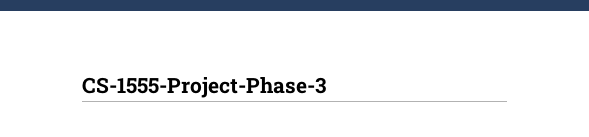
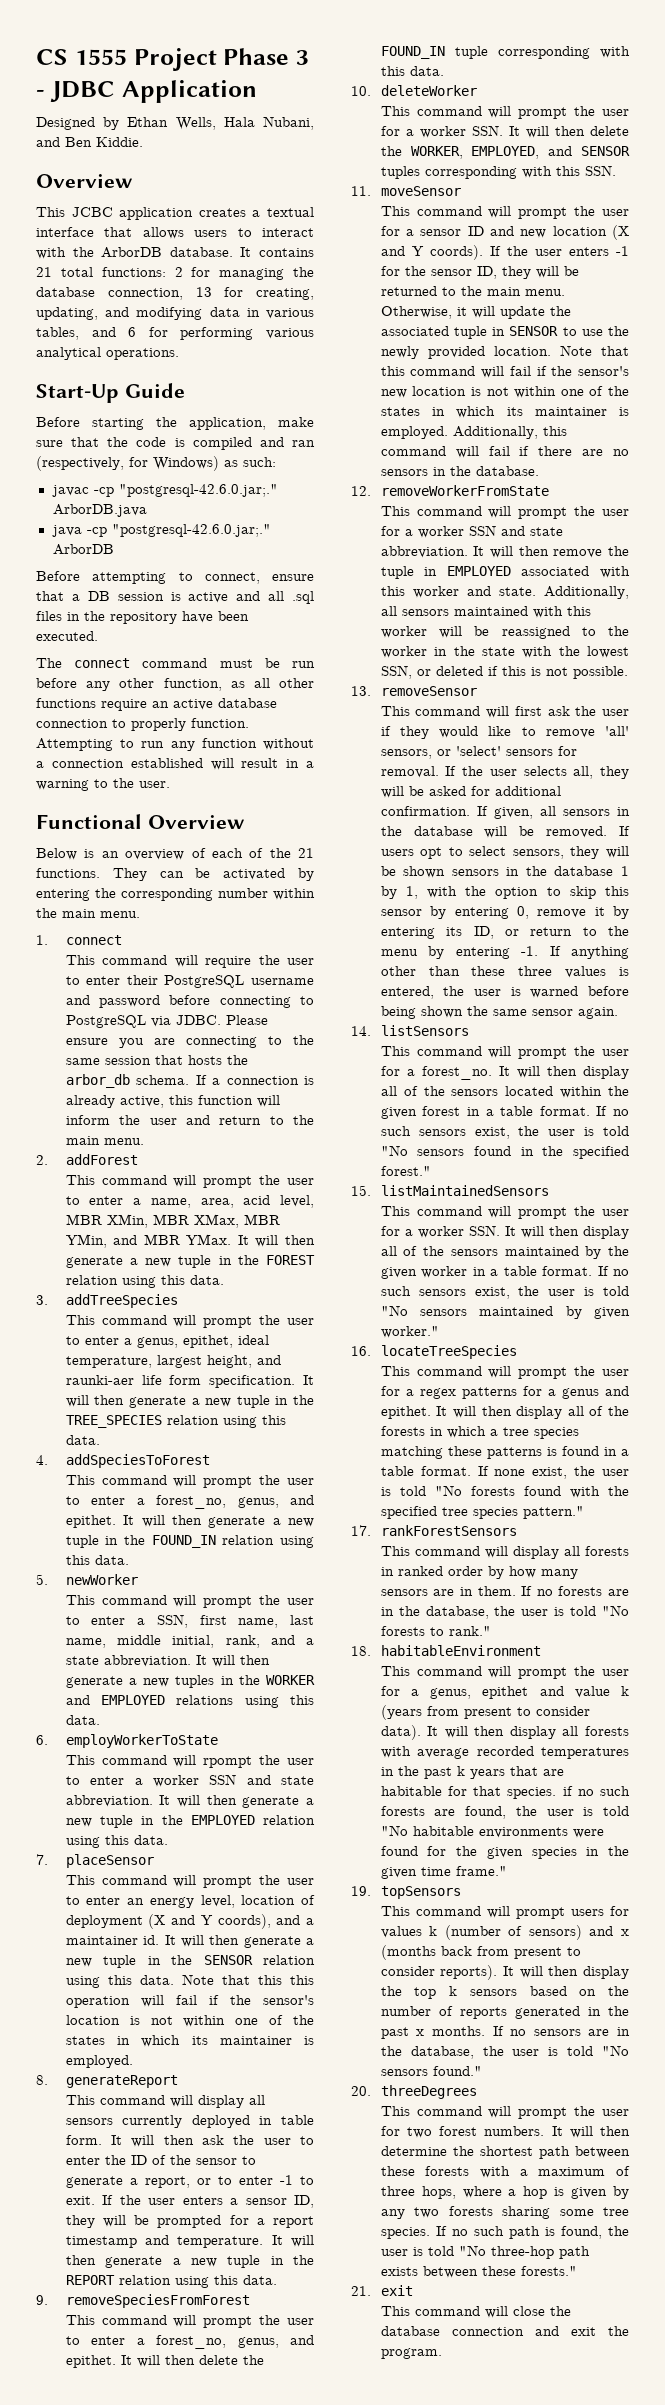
- CS-1555-Project-Phase-3
+ CS 1555 Project Phase 3 - JDBC Application
+ Designed by Ethan Wells, Hala Nubani, and Ben Kiddie.
+ Overview
+ This JCBC application creates a textual interface that allows users to interact with the ArborDB database. It contains 21 total functions: 2 for managing the database connection, 13 for creating, updating, and modifying data in various tables, and 6 for performing various analytical operations.
+ Start-Up Guide
+ Before starting the application, make sure that the code is compiled and ran (respectively, for Windows) as such:
+ javac -cp "postgresql-42.6.0.jar;." ArborDB.java
+ java -cp "postgresql-42.6.0.jar;." ArborDB
+ Before attempting to connect, ensure that a DB session is active and all .sql files in the repository have been executed.
+ The connect command must be run before any other function, as all other functions require an active database connection to properly function. Attempting to run any function without a connection established will result in a warning to the user.
+ Functional Overview
+ Below is an overview of each of the 21 functions. They can be activated by entering the corresponding number within the main menu.
+ 1. connect
+ This command will require the user to enter their PostgreSQL username and password before connecting to PostgreSQL via JDBC. Please ensure you are connecting to the same session that hosts the arbor_db schema. If a connection is already active, this function will inform the user and return to the main menu.
+ 2. addForest
+ This command will prompt the user to enter a name, area, acid level, MBR XMin, MBR XMax, MBR YMin, and MBR YMax. It will then generate a new tuple in the FOREST relation using this data.
+ 3. addTreeSpecies
+ This command will prompt the user to enter a genus, epithet, ideal temperature, largest height, and raunki-aer life form specification. It will then generate a new tuple in the TREE_SPECIES relation using this data.
+ 4. addSpeciesToForest
+ This command will prompt the user to enter a forest_no, genus, and epithet. It will then generate a new tuple in the FOUND_IN relation using this data.
+ 5. newWorker
+ This command will prompt the user to enter a SSN, first name, last name, middle initial, rank, and a state abbreviation. It will then generate a new tuples in the WORKER and EMPLOYED relations using this data.
+ 6. employWorkerToState
+ This command will rpompt the user to enter a worker SSN and state abbreviation. It will then generate a new tuple in the EMPLOYED relation using this data.
+ 7. placeSensor
+ This command will prompt the user to enter an energy level, location of deployment (X and Y coords), and a maintainer id. It will then generate a new tuple in the SENSOR relation using this data. Note that this this operation will fail if the sensor's location is not within one of the states in which its maintainer is employed.
+ 8. generateReport
+ This command will display all sensors currently deployed in table form. It will then ask the user to enter the ID of the sensor to generate a report, or to enter -1 to exit. If the user enters a sensor ID, they will be prompted for a report timestamp and temperature. It will then generate a new tuple in the REPORT relation using this data.
+ 9. removeSpeciesFromForest
+ This command will prompt the user to enter a forest_no, genus, and epithet. It will then delete the FOUND_IN tuple corresponding with this data.
+ 10. deleteWorker
+ This command will prompt the user for a worker SSN. It will then delete the WORKER, EMPLOYED, and SENSOR tuples corresponding with this SSN.
+ 11. moveSensor
+ This command will prompt the user for a sensor ID and new location (X and Y coords). If the user enters -1 for the sensor ID, they will be returned to the main menu. Otherwise, it will update the associated tuple in SENSOR to use the newly provided location. Note that this command will fail if the sensor's new location is not within one of the states in which its maintainer is employed. Additionally, this command will fail if there are no sensors in the database.
+ 12. removeWorkerFromState
+ This command will prompt the user for a worker SSN and state abbreviation. It will then remove the tuple in EMPLOYED associated with this worker and state. Additionally, all sensors maintained with this worker will be reassigned to the worker in the state with the lowest SSN, or deleted if this is not possible.
+ 13. removeSensor
+ This command will first ask the user if they would like to remove 'all' sensors, or 'select' sensors for removal. If the user selects all, they will be asked for additional confirmation. If given, all sensors in the database will be removed. If users opt to select sensors, they will be shown sensors in the database 1 by 1, with the option to skip this sensor by entering 0, remove it by entering its ID, or return to the menu by entering -1. If anything other than these three values is entered, the user is warned before being shown the same sensor again.
+ 14. listSensors
+ This command will prompt the user for a forest_no. It will then display all of the sensors located within the given forest in a table format. If no such sensors exist, the user is told "No sensors found in the specified forest."
+ 15. listMaintainedSensors
+ This command will prompt the user for a worker SSN. It will then display all of the sensors maintained by the given worker in a table format. If no such sensors exist, the user is told "No sensors maintained by given worker."
+ 16. locateTreeSpecies
+ This command will prompt the user for a regex patterns for a genus and epithet. It will then display all of the forests in which a tree species matching these patterns is found in a table format. If none exist, the user is told "No forests found with the specified tree species pattern."
+ 17. rankForestSensors
+ This command will display all forests in ranked order by how many sensors are in them. If no forests are in the database, the user is told "No forests to rank."
+ 18. habitableEnvironment
+ This command will prompt the user for a genus, epithet and value k (years from present to consider data). It will then display all forests with average recorded temperatures in the past k years that are habitable for that species. if no such forests are found, the user is told "No habitable environments were found for the given species in the given time frame."
+ 19. topSensors
+ This command will prompt users for values k (number of sensors) and x (months back from present to consider reports). It will then display the top k sensors based on the number of reports generated in the past x months. If no sensors are in the database, the user is told "No sensors found."
+ 20. threeDegrees
+ This command will prompt the user for two forest numbers. It will then determine the shortest path between these forests with a maximum of three hops, where a hop is given by any two forests sharing some tree species. If no such path is found, the user is told "No three-hop path exists between these forests."
+ 21. exit
+ This command will close the database connection and exit the program.

